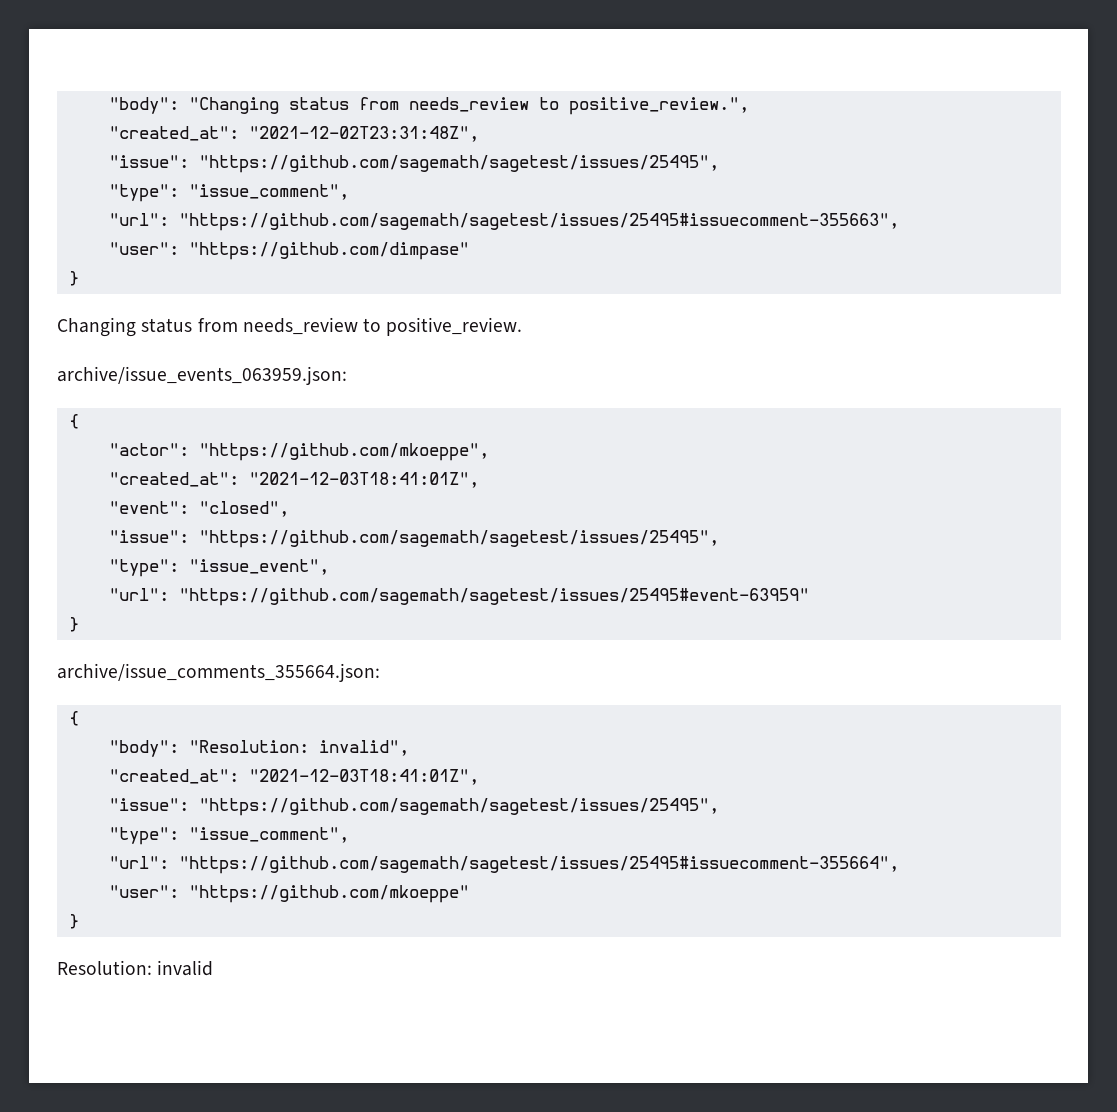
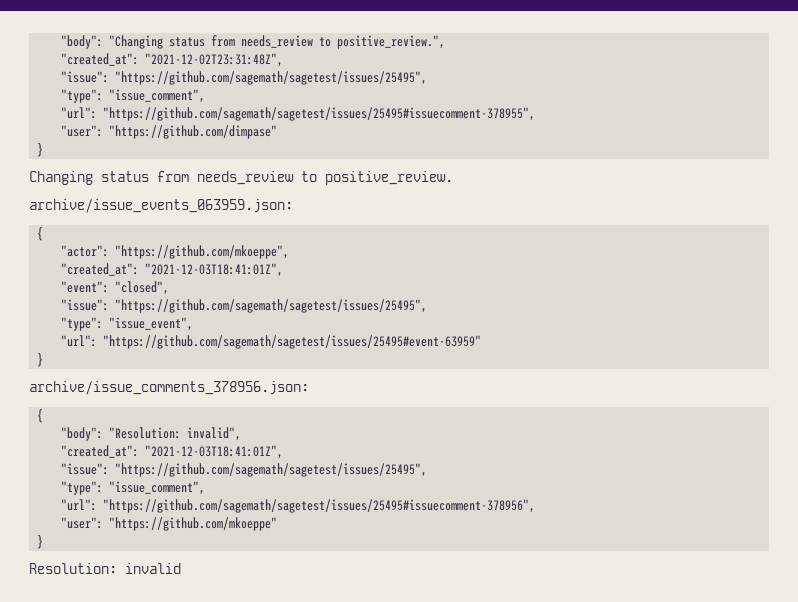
- "url": "https://github.com/sagemath/sagetest/issues/25495#issuecomment-355663",
+ "url": "https://github.com/sagemath/sagetest/issues/25495#issuecomment-378955",
- archive/issue_comments_355664.json:
+ archive/issue_comments_378956.json:
- "url": "https://github.com/sagemath/sagetest/issues/25495#issuecomment-355664",
+ "url": "https://github.com/sagemath/sagetest/issues/25495#issuecomment-378956",

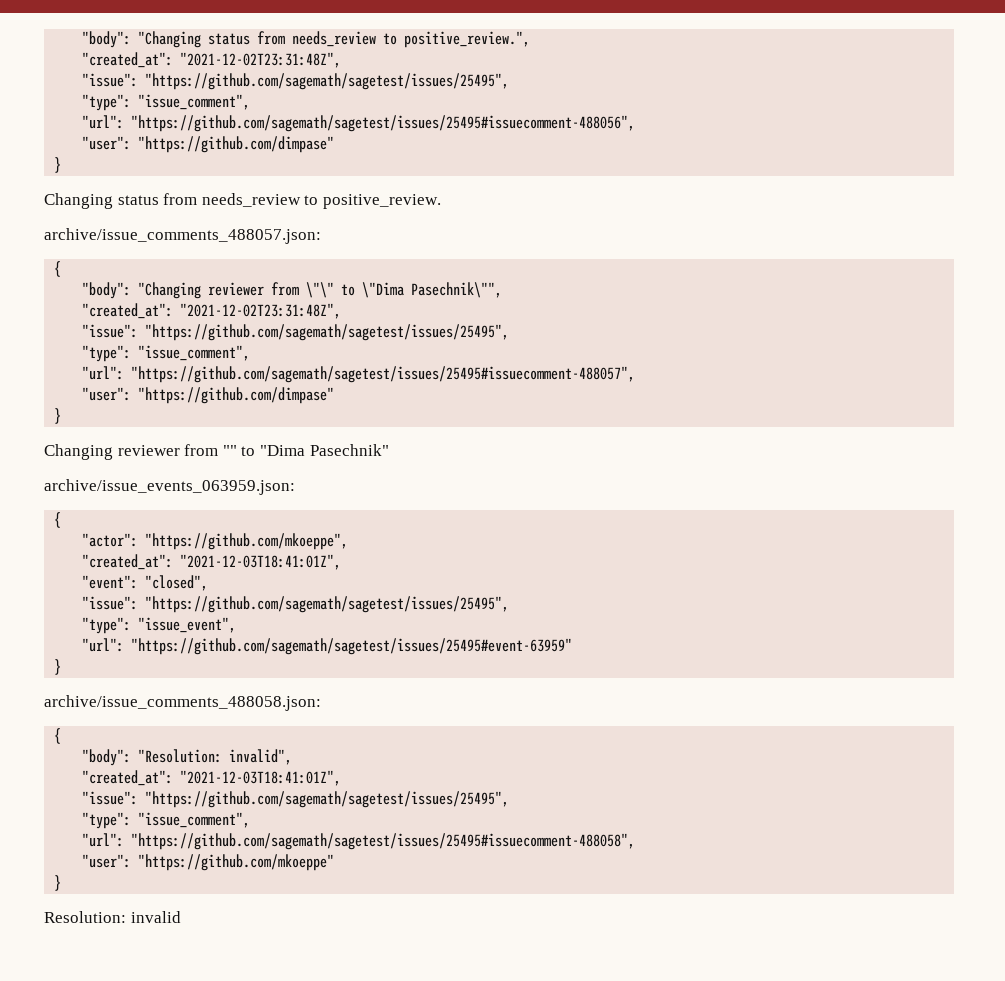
- "url": "https://github.com/sagemath/sagetest/issues/25495#issuecomment-378955",
+ "url": "https://github.com/sagemath/sagetest/issues/25495#issuecomment-488056",
+ archive/issue_comments_488057.json:
+ {
+ "body": "Changing reviewer from \"\" to \"Dima Pasechnik\"",
+ "created_at": "2021-12-02T23:31:48Z",
+ "issue": "https://github.com/sagemath/sagetest/issues/25495",
+ "type": "issue_comment",
+ "url": "https://github.com/sagemath/sagetest/issues/25495#issuecomment-488057",
+ "user": "https://github.com/dimpase"
+ }
+ Changing reviewer from "" to "Dima Pasechnik"
- archive/issue_comments_378956.json:
+ archive/issue_comments_488058.json:
- "url": "https://github.com/sagemath/sagetest/issues/25495#issuecomment-378956",
+ "url": "https://github.com/sagemath/sagetest/issues/25495#issuecomment-488058",

